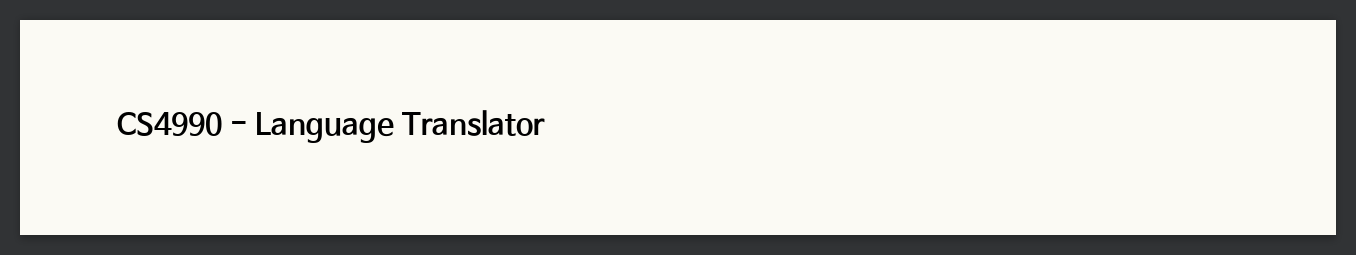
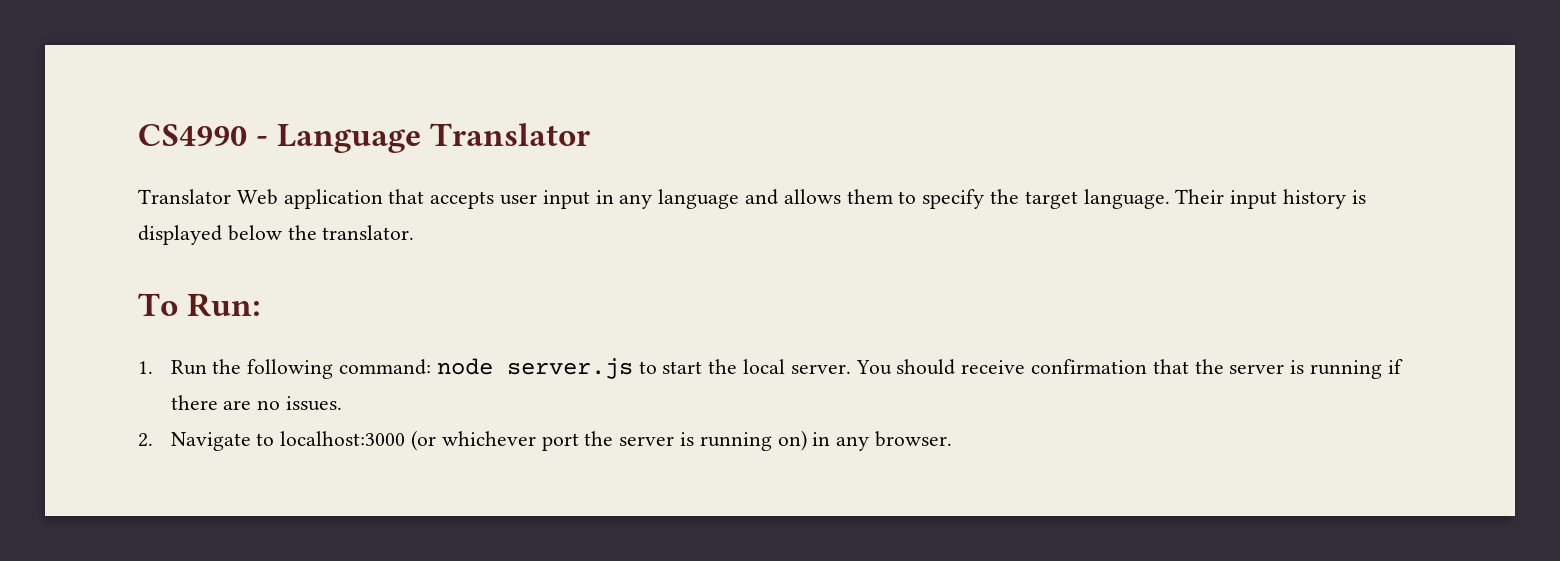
+ Translator Web application that accepts user input in any language and allows them to specify the target language. Their input history is displayed below the translator.
+ To Run:
+ 1. Run the following command: node server.js to start the local server. You should receive confirmation that the server is running if there are no issues.
+ 2. Navigate to localhost:3000 (or whichever port the server is running on) in any browser.

